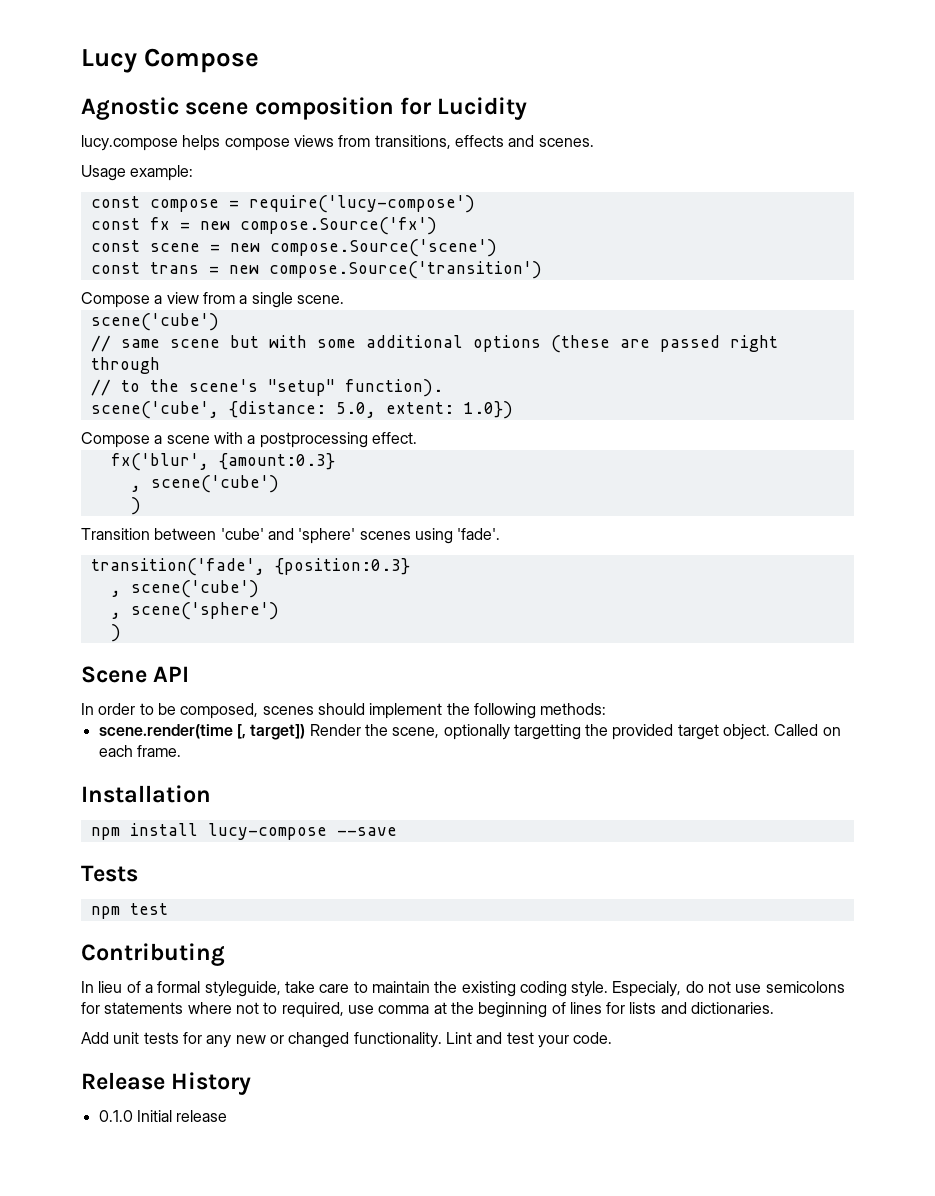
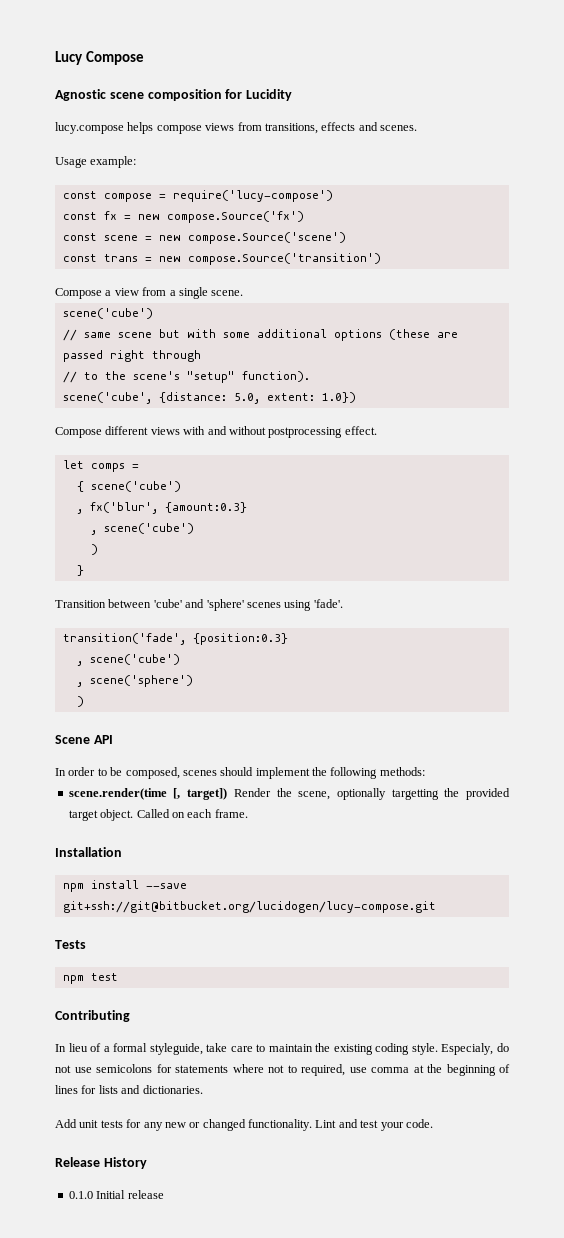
- Compose a scene with a postprocessing effect.
- fx('blur', {amount:0.3}
+ Compose different views with and without postprocessing effect.
+ let comps =
+ { scene('cube')
+ , fx('blur', {amount:0.3}
+ }
- npm install lucy-compose --save
+ npm install --save git+ssh://git@bitbucket.org/lucidogen/lucy-compose.git

